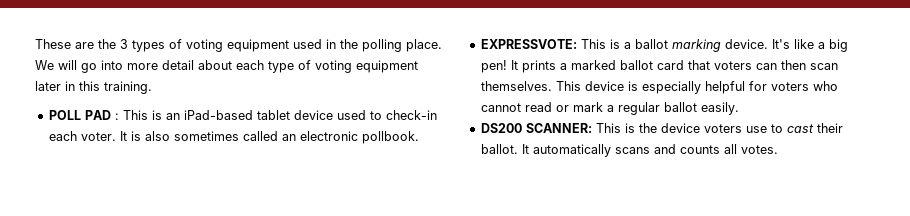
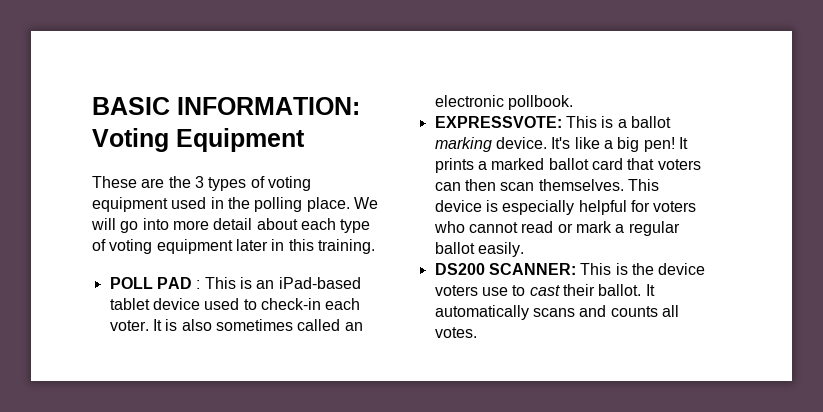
+ BASIC INFORMATION: Voting Equipment

